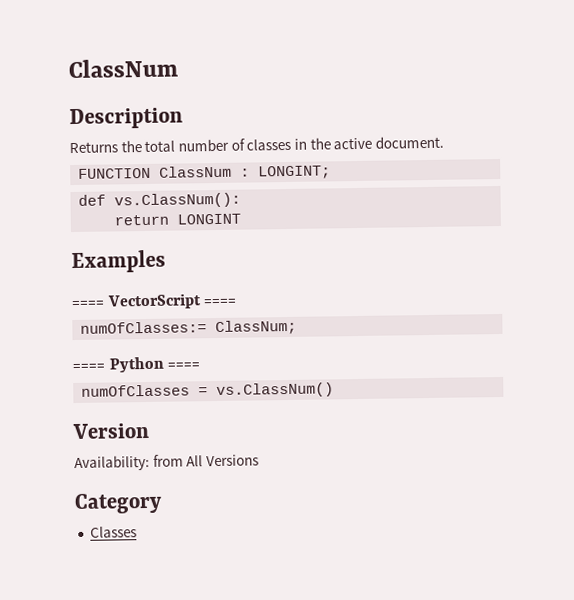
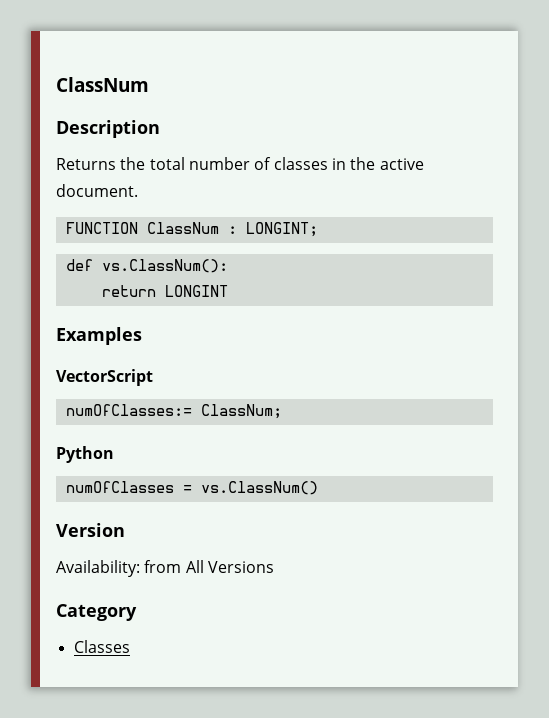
- ==== VectorScript ====
+ VectorScript
- ==== Python ====
+ Python

